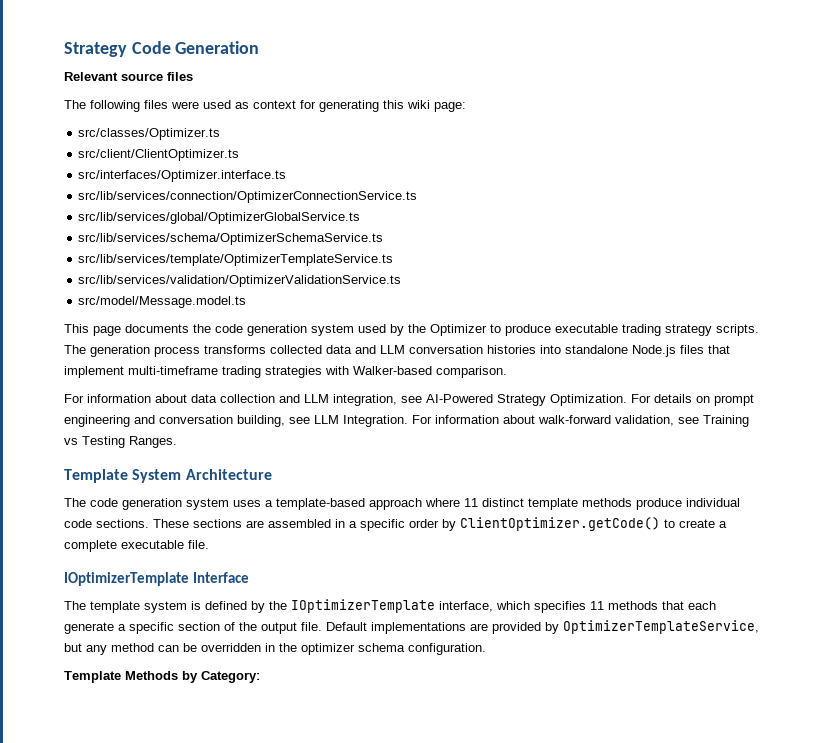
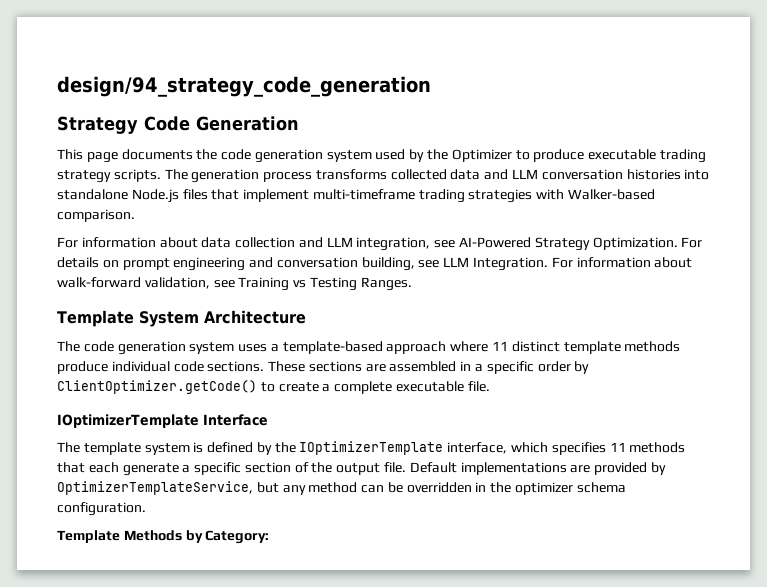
+ design/94_strategy_code_generation
- Relevant source files
- The following files were used as context for generating this wiki page:
- src/classes/Optimizer.ts
- src/client/ClientOptimizer.ts
- src/interfaces/Optimizer.interface.ts
- src/lib/services/connection/OptimizerConnectionService.ts
- src/lib/services/global/OptimizerGlobalService.ts
- src/lib/services/schema/OptimizerSchemaService.ts
- src/lib/services/template/OptimizerTemplateService.ts
- src/lib/services/validation/OptimizerValidationService.ts
- src/model/Message.model.ts

